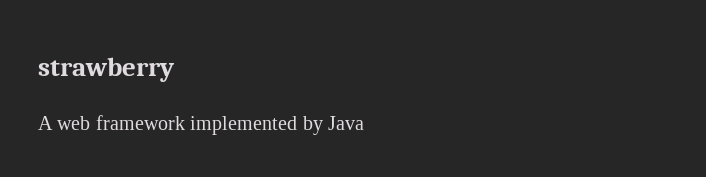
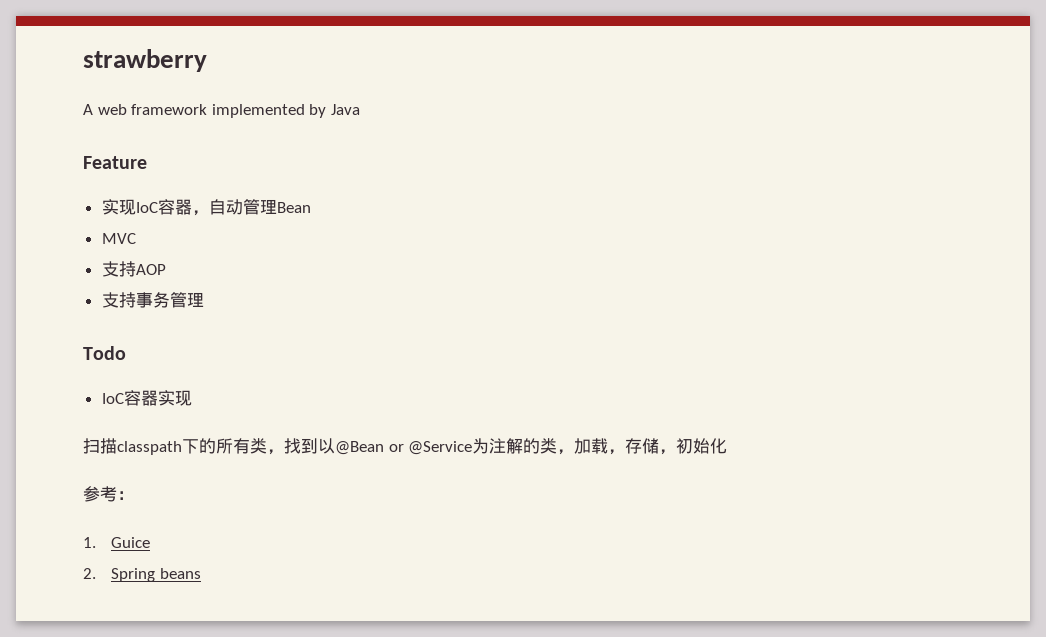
+ Feature
+ 实现IoC容器，自动管理Bean
+ MVC
+ 支持AOP
+ 支持事务管理
+ Todo
+ IoC容器实现
+ 扫描classpath下的所有类，找到以@Bean or @Service为注解的类，加载，存储，初始化
+ 参考：
+ 1. Guice
+ 2. Spring beans

